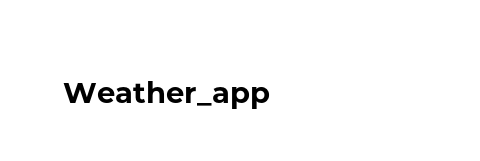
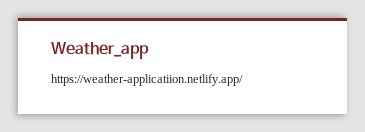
+ https://weather-applicatiion.netlify.app/

